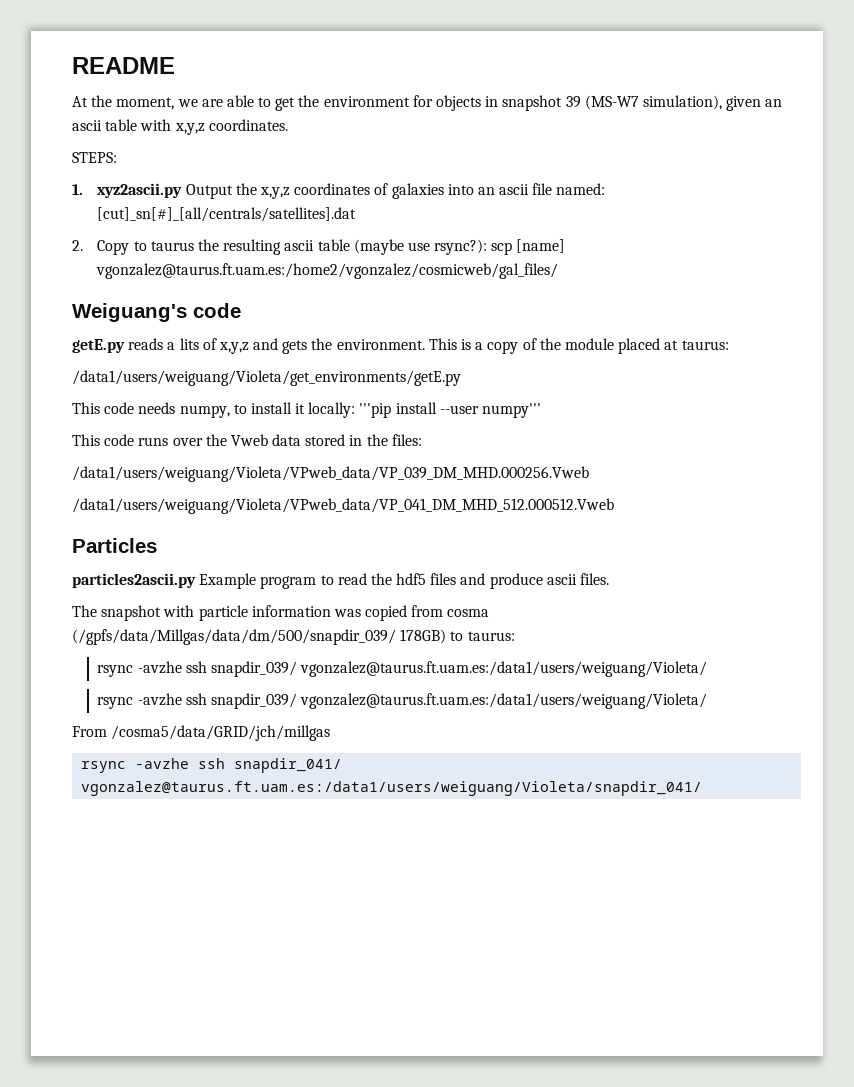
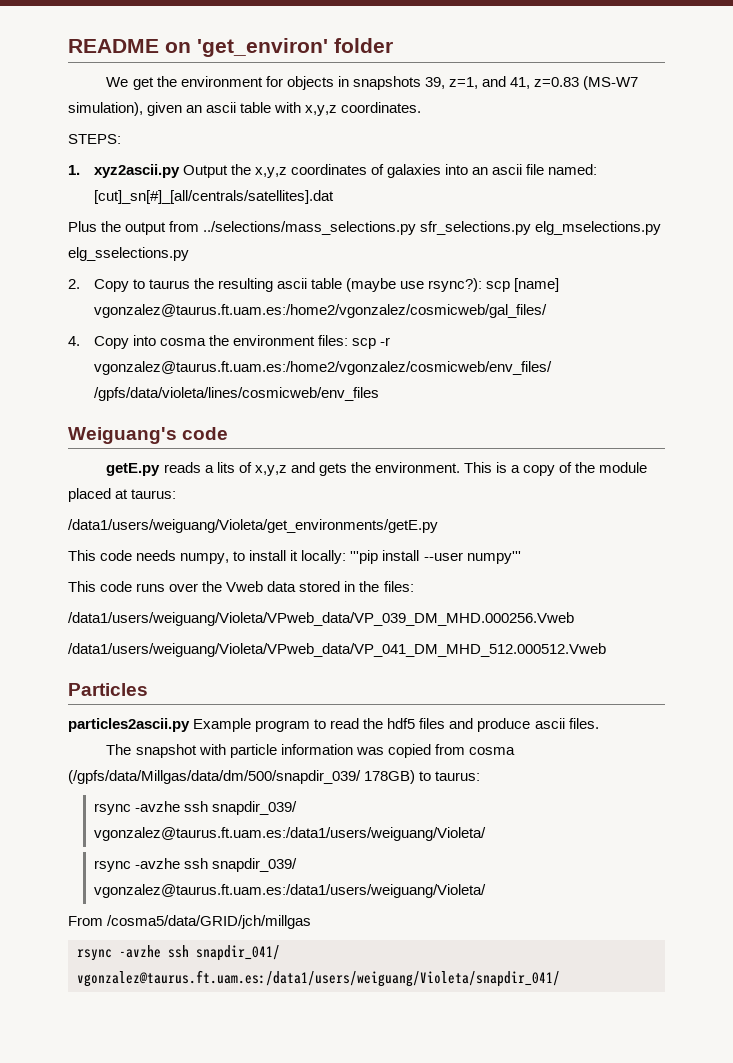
- README
- At the moment, we are able to get the environment for objects in snapshot 39 (MS-W7 simulation), given an ascii table with x,y,z coordinates.
+ README on 'get_environ' folder
+ We get the environment for objects in snapshots 39, z=1, and 41, z=0.83 (MS-W7 simulation), given an ascii table with x,y,z coordinates.
+ Plus the output from ../selections/mass_selections.py sfr_selections.py elg_mselections.py elg_sselections.py
+ 4. Copy into cosma the environment files: scp -r vgonzalez@taurus.ft.uam.es:/home2/vgonzalez/cosmicweb/env_files/ /gpfs/data/violeta/lines/cosmicweb/env_files

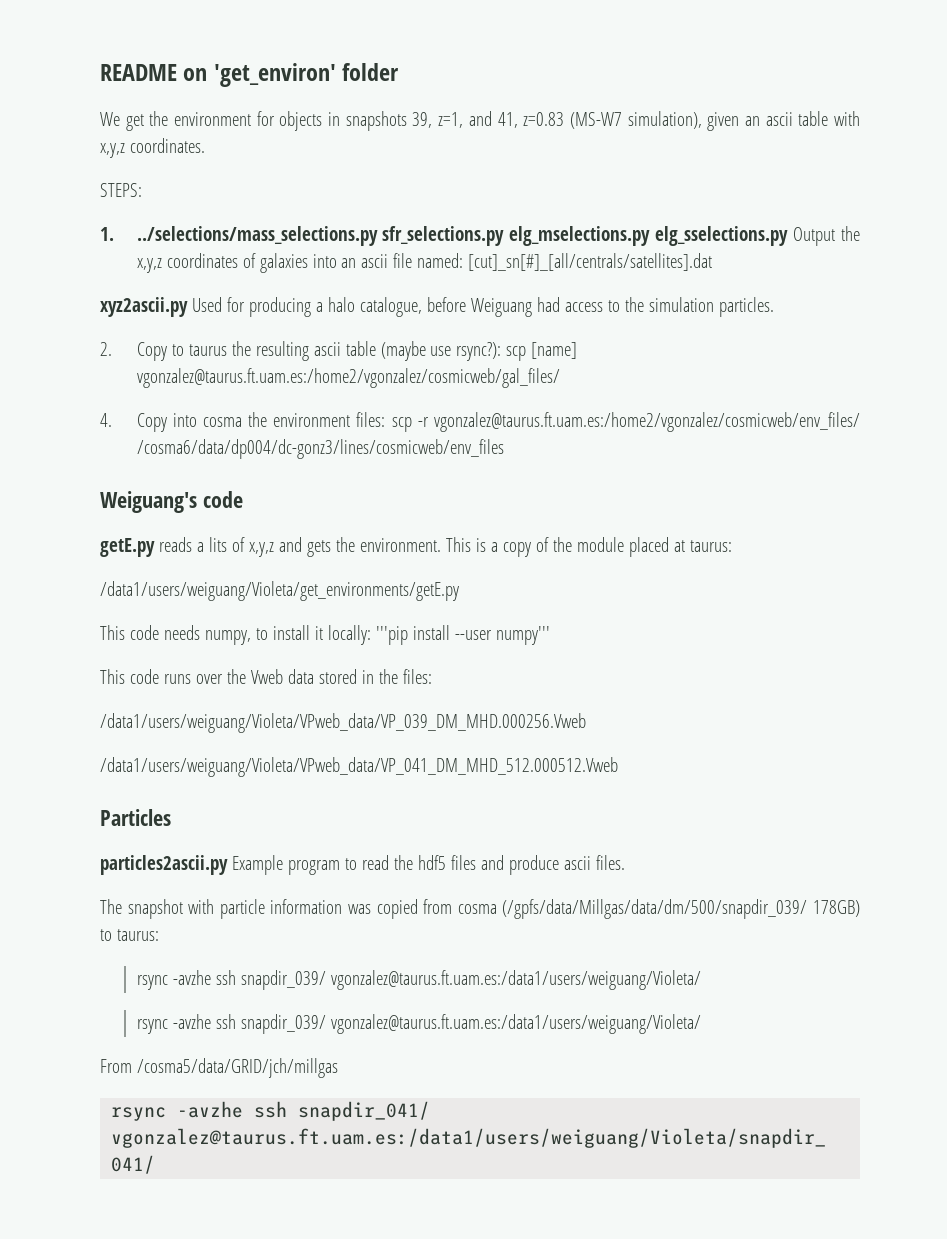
- 1. xyz2ascii.py Output the x,y,z coordinates of galaxies into an ascii file named: [cut]_sn[#]_[all/centrals/satellites].dat
+ 1. ../selections/mass_selections.py sfr_selections.py elg_mselections.py elg_sselections.py Output the x,y,z coordinates of galaxies into an ascii file named: [cut]_sn[#]_[all/centrals/satellites].dat
- Plus the output from ../selections/mass_selections.py sfr_selections.py elg_mselections.py elg_sselections.py
+ xyz2ascii.py Used for producing a halo catalogue, before Weiguang had access to the simulation particles.
- 4. Copy into cosma the environment files: scp -r vgonzalez@taurus.ft.uam.es:/home2/vgonzalez/cosmicweb/env_files/ /gpfs/data/violeta/lines/cosmicweb/env_files
+ 4. Copy into cosma the environment files: scp -r vgonzalez@taurus.ft.uam.es:/home2/vgonzalez/cosmicweb/env_files/ /cosma6/data/dp004/dc-gonz3/lines/cosmicweb/env_files

